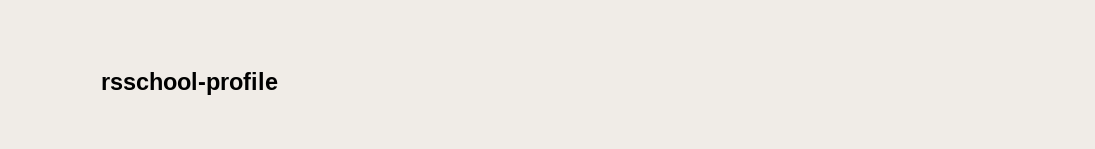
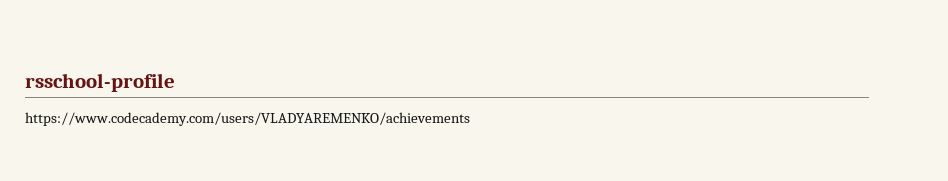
+ https://www.codecademy.com/users/VLADYAREMENKO/achievements

